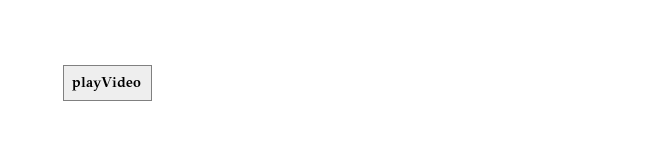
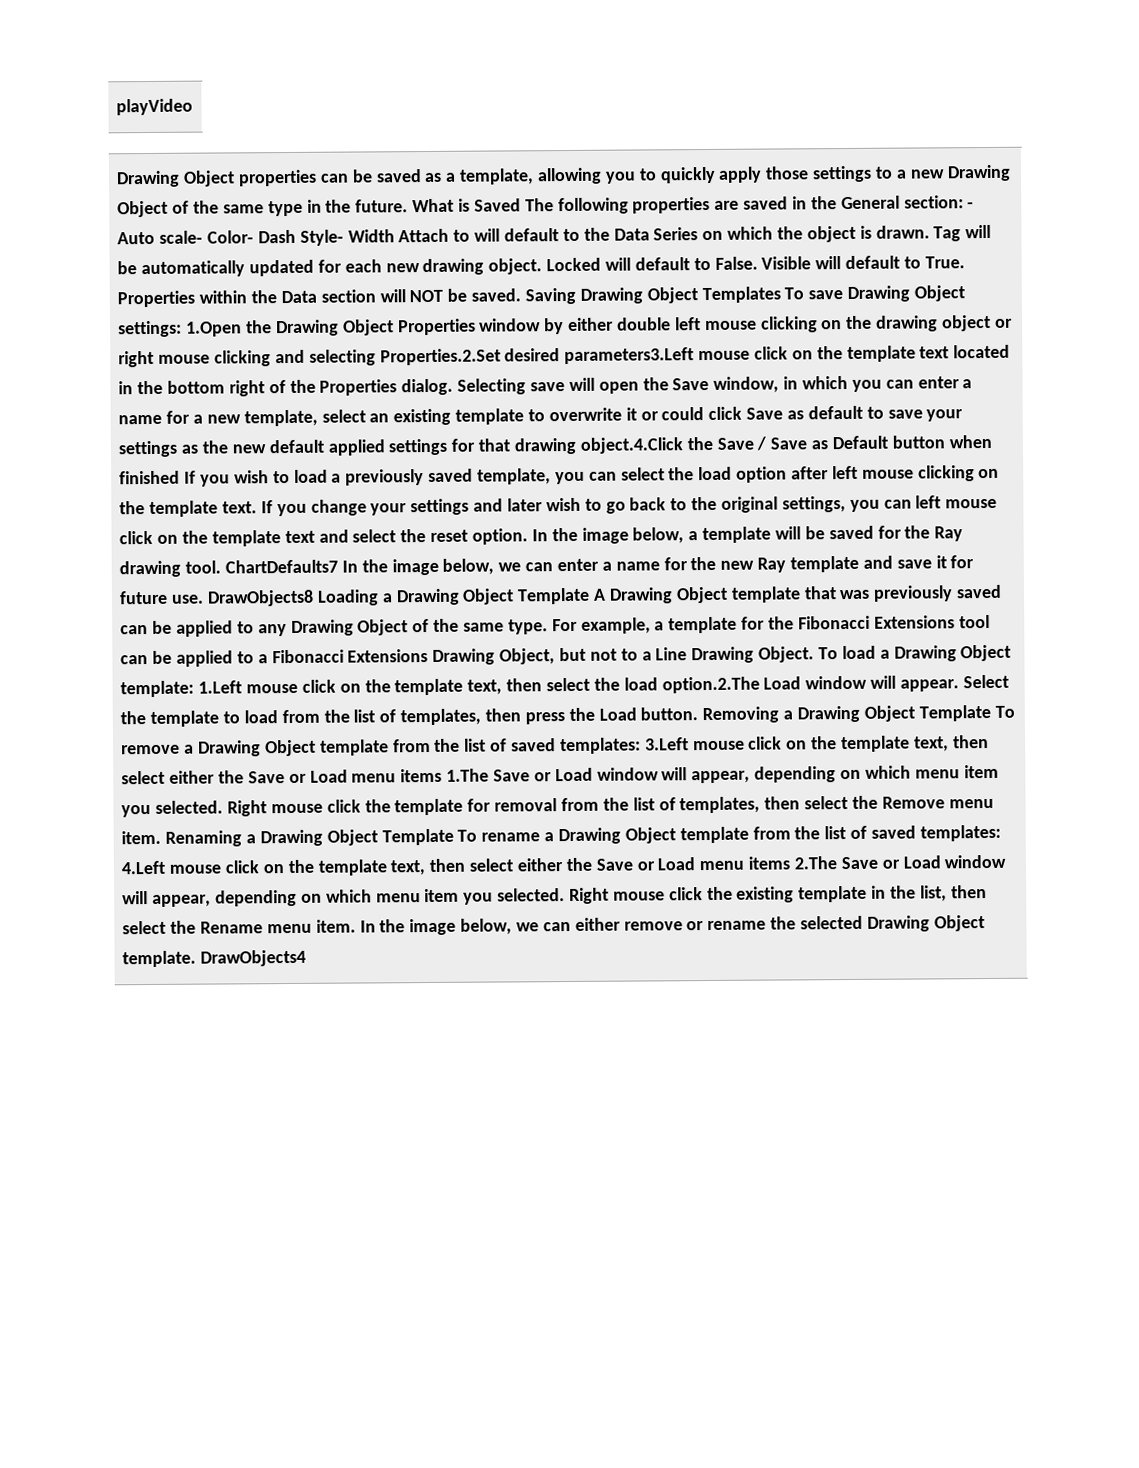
+ Drawing Object properties can be saved as a template, allowing you to quickly apply those settings to a new Drawing Object of the same type in the future. What is Saved The following properties are saved in the General section: - Auto scale- Color- Dash Style- Width Attach to will default to the Data Series on which the object is drawn. Tag will be automatically updated for each new drawing object. Locked will default to False. Visible will default to True. Properties within the Data section will NOT be saved. Saving Drawing Object Templates To save Drawing Object settings: 1.Open the Drawing Object Properties window by either double left mouse clicking on the drawing object or right mouse clicking and selecting Properties.2.Set desired parameters3.Left mouse click on the template text located in the bottom right of the Properties dialog. Selecting save will open the Save window, in which you can enter a name for a new template, select an existing template to overwrite it or could click Save as default to save your settings as the new default applied settings for that drawing object.4.Click the Save / Save as Default button when finished If you wish to load a previously saved template, you can select the load option after left mouse clicking on the template text. If you change your settings and later wish to go back to the original settings, you can left mouse click on the template text and select the reset option. In the image below, a template will be saved for the Ray drawing tool. ChartDefaults7 In the image below, we can enter a name for the new Ray template and save it for future use. DrawObjects8 Loading a Drawing Object Template A Drawing Object template that was previously saved can be applied to any Drawing Object of the same type. For example, a template for the Fibonacci Extensions tool can be applied to a Fibonacci Extensions Drawing Object, but not to a Line Drawing Object. To load a Drawing Object template: 1.Left mouse click on the template text, then select the load option.2.The Load window will appear. Select the template to load from the list of templates, then press the Load button. Removing a Drawing Object Template To remove a Drawing Object template from the list of saved templates: 3.Left mouse click on the template text, then select either the Save or Load menu items 1.The Save or Load window will appear, depending on which menu item you selected. Right mouse click the template for removal from the list of templates, then select the Remove menu item. Renaming a Drawing Object Template To rename a Drawing Object template from the list of saved templates: 4.Left mouse click on the template text, then select either the Save or Load menu items 2.The Save or Load window will appear, depending on which menu item you selected. Right mouse click the existing template in the list, then select the Rename menu item. In the image below, we can either remove or rename the selected Drawing Object template. DrawObjects4

